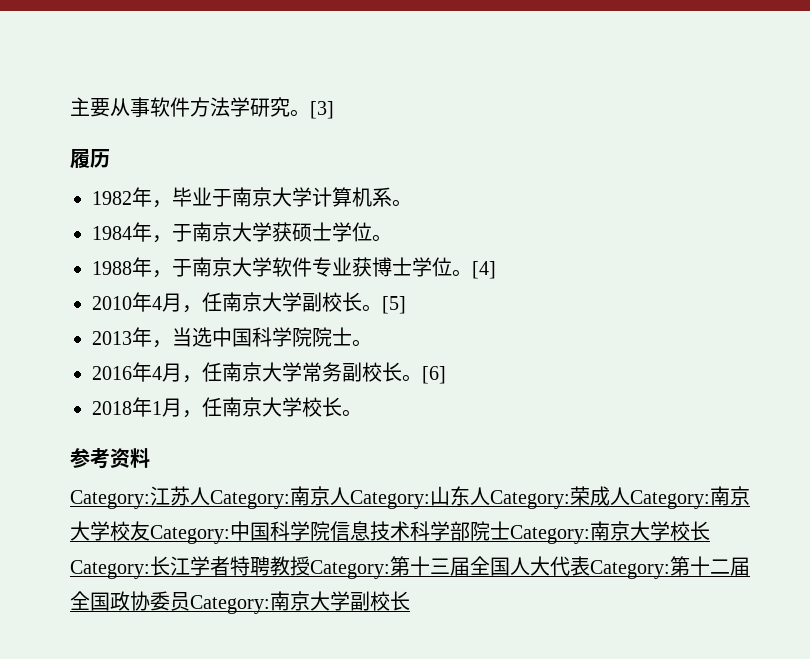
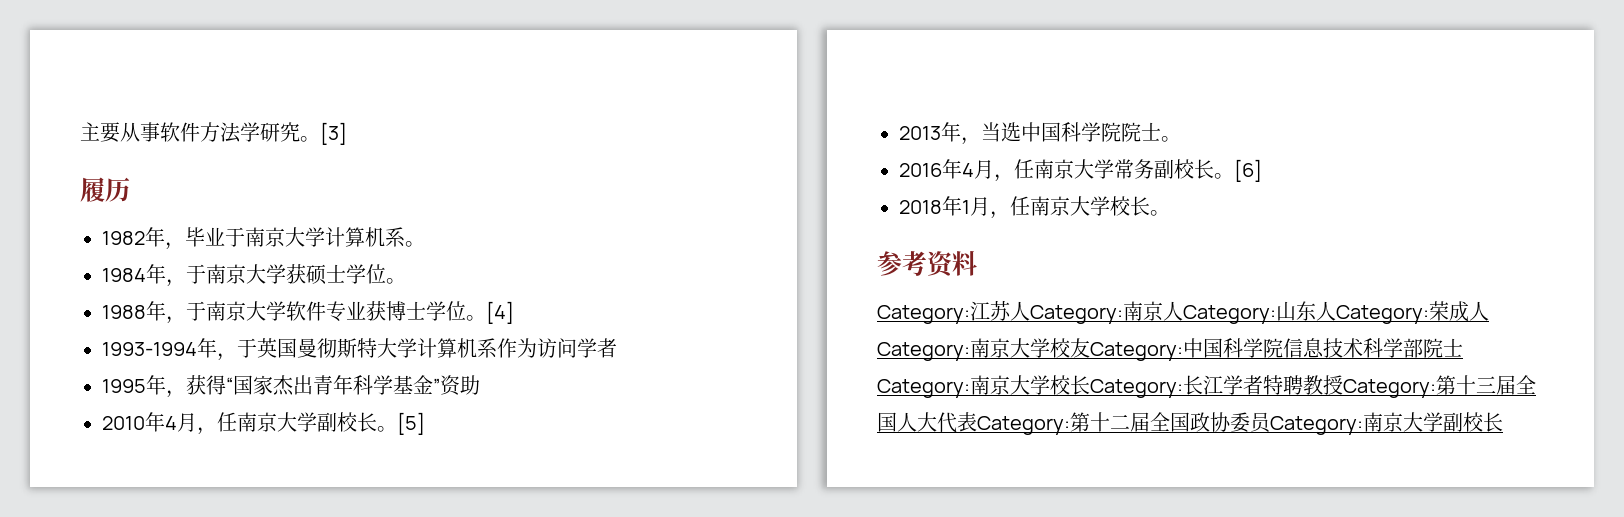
+ 1993-1994年，于英国曼彻斯特大学计算机系作为访问学者
+ 1995年，获得“国家杰出青年科学基金”资助

